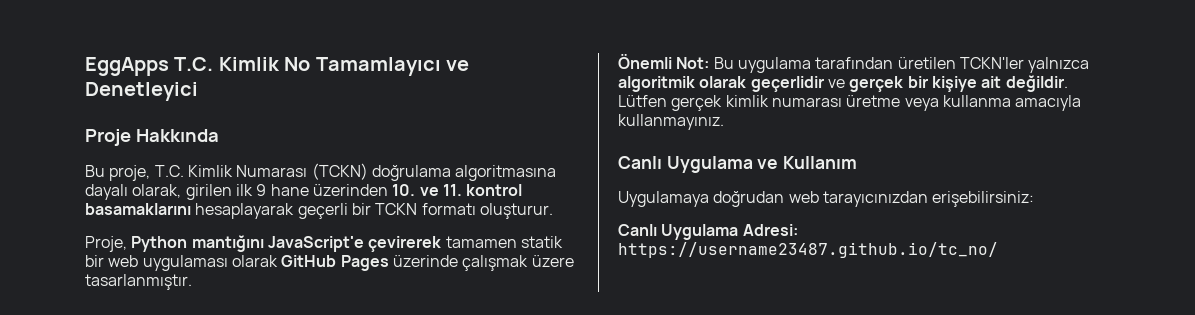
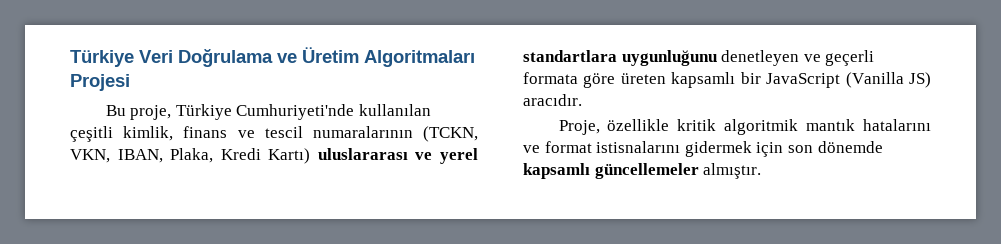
- EggApps T.C. Kimlik No Tamamlayıcı ve Denetleyici
- Proje Hakkında
- Bu proje, T.C. Kimlik Numarası (TCKN) doğrulama algoritmasına dayalı olarak, girilen ilk 9 hane üzerinden 10. ve 11. kontrol basamaklarını hesaplayarak geçerli bir TCKN formatı oluşturur.
- Proje, Python mantığını JavaScript'e çevirerek tamamen statik bir web uygulaması olarak GitHub Pages üzerinde çalışmak üzere tasarlanmıştır.
- Önemli Not: Bu uygulama tarafından üretilen TCKN'ler yalnızca algoritmik olarak geçerlidir ve gerçek bir kişiye ait değildir. Lütfen gerçek kimlik numarası üretme veya kullanma amacıyla kullanmayınız.
- Canlı Uygulama ve Kullanım
- Uygulamaya doğrudan web tarayıcınızdan erişebilirsiniz:
- Canlı Uygulama Adresi: https://username23487.github.io/tc_no/
+ Türkiye Veri Doğrulama ve Üretim Algoritmaları Projesi
+ Bu proje, Türkiye Cumhuriyeti'nde kullanılan çeşitli kimlik, finans ve tescil numaralarının (TCKN, VKN, IBAN, Plaka, Kredi Kartı) uluslararası ve yerel standartlara uygunluğunu denetleyen ve geçerli formata göre üreten kapsamlı bir JavaScript (Vanilla JS) aracıdır.
+ Proje, özellikle kritik algoritmik mantık hatalarını ve format istisnalarını gidermek için son dönemde kapsamlı güncellemeler almıştır.

